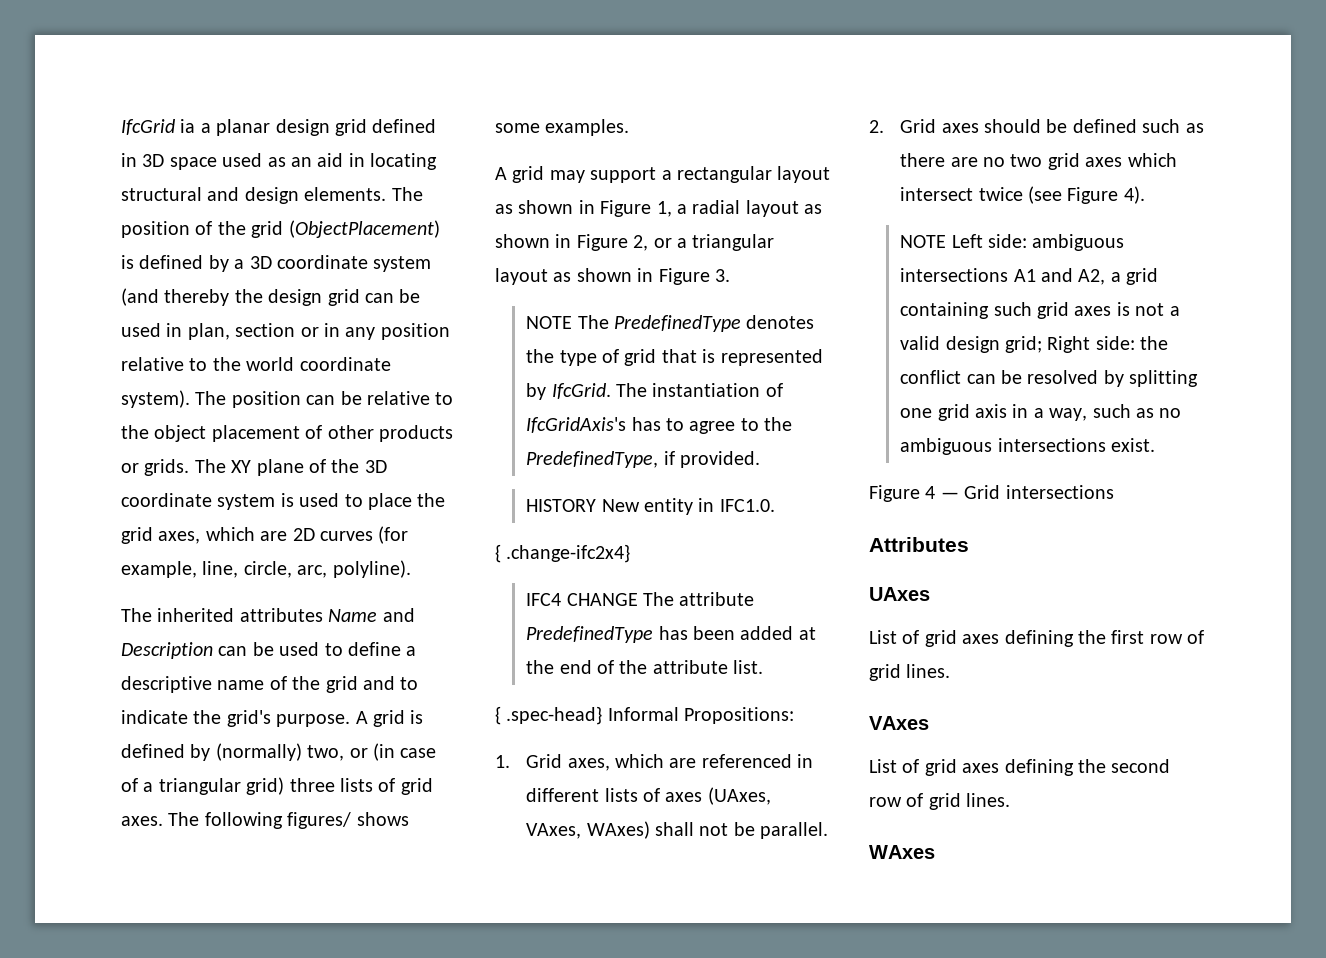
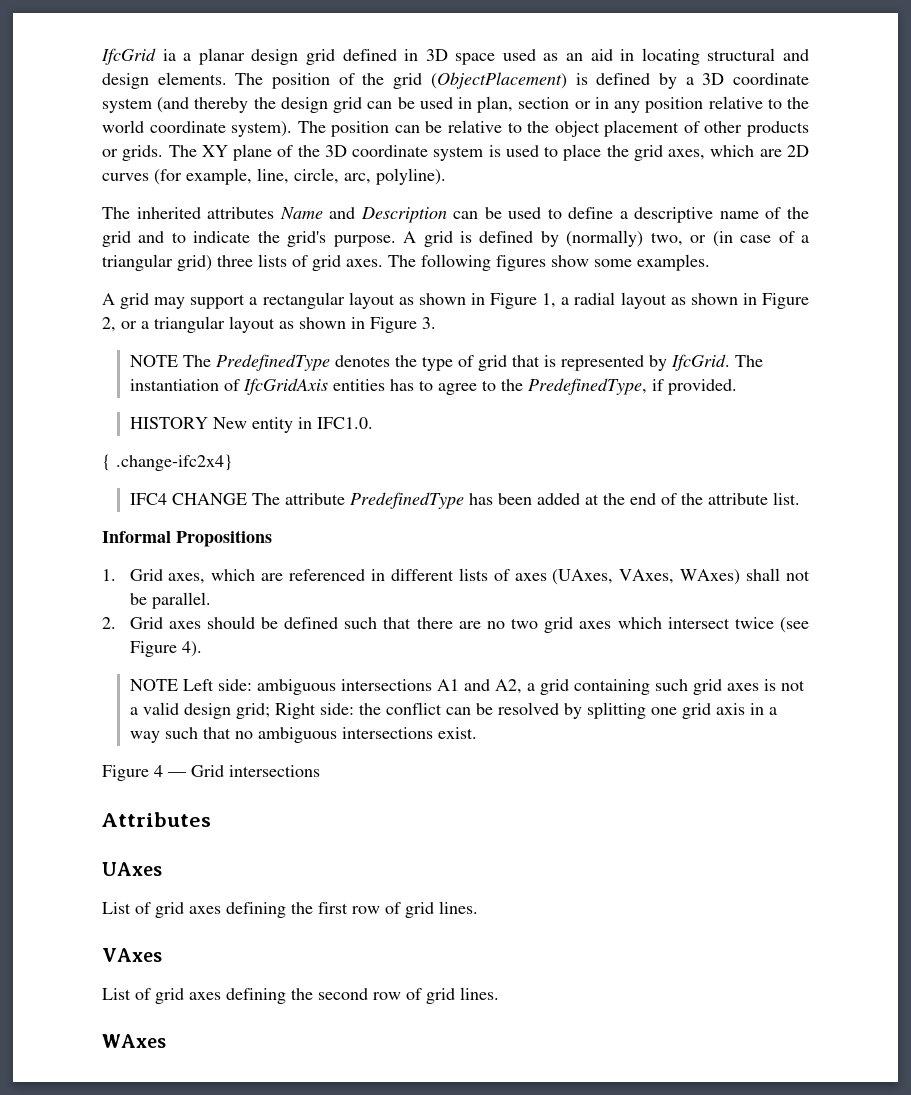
- The following figures/ shows some examples.
+ The following figures show some examples.
- The instantiation of IfcGridAxis's has to agree to the PredefinedType, if provided.
+ The instantiation of IfcGridAxis entities has to agree to the PredefinedType, if provided.
- { .spec-head} Informal Propositions:
+ Informal Propositions
- 2. Grid axes should be defined such as there are no two grid axes which intersect twice (see Figure 4).
+ 2. Grid axes should be defined such that there are no two grid axes which intersect twice (see Figure 4).
- NOTE Left side: ambiguous intersections A1 and A2, a grid containing such grid axes is not a valid design grid; Right side: the conflict can be resolved by splitting one grid axis in a way, such as no ambiguous intersections exist.
+ NOTE Left side: ambiguous intersections A1 and A2, a grid containing such grid axes is not a valid design grid; Right side: the conflict can be resolved by splitting one grid axis in a way such that no ambiguous intersections exist.

